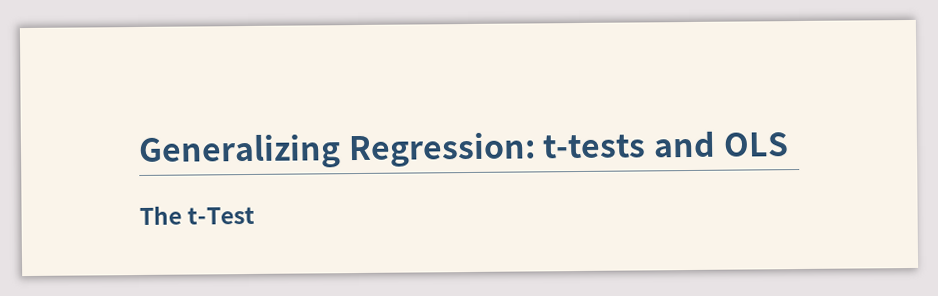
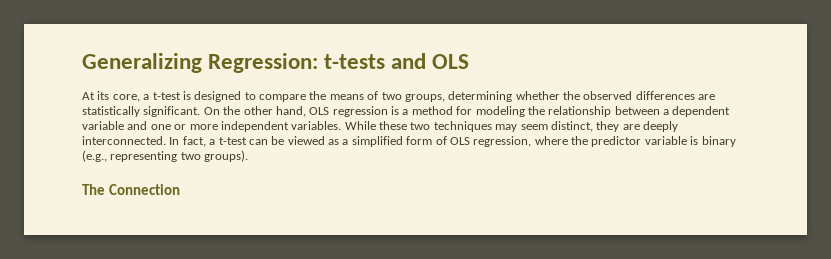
+ At its core, a t-test is designed to compare the means of two groups, determining whether the observed differences are statistically significant. On the other hand, OLS regression is a method for modeling the relationship between a dependent variable and one or more independent variables. While these two techniques may seem distinct, they are deeply interconnected. In fact, a t-test can be viewed as a simplified form of OLS regression, where the predictor variable is binary (e.g., representing two groups).
- The t-Test
+ The Connection

